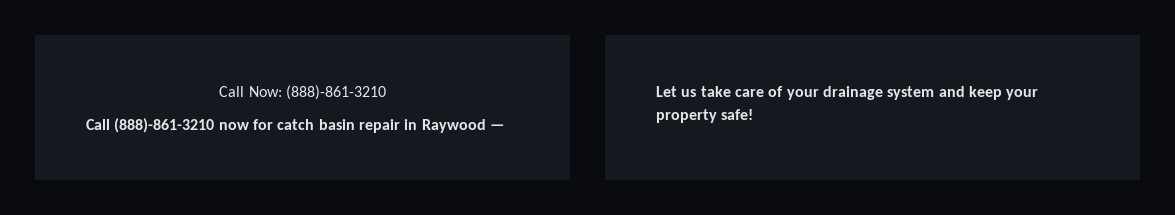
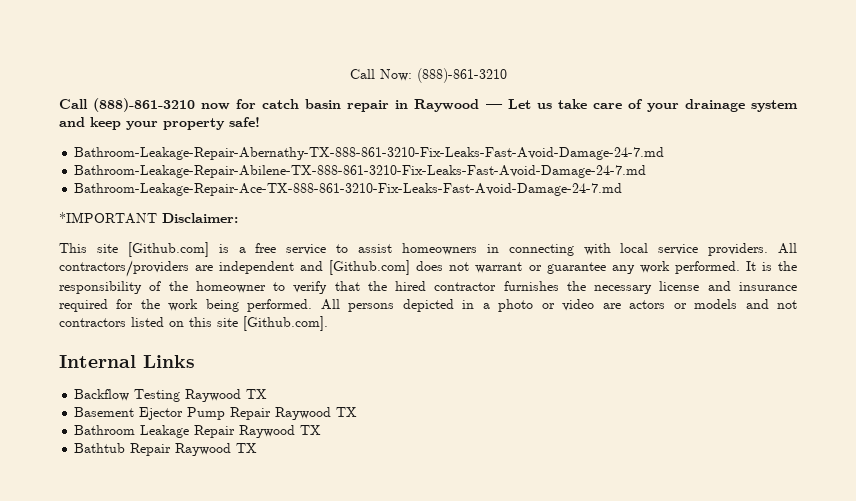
+ Bathroom-Leakage-Repair-Abernathy-TX-888-861-3210-Fix-Leaks-Fast-Avoid-Damage-24-7.md
+ Bathroom-Leakage-Repair-Abilene-TX-888-861-3210-Fix-Leaks-Fast-Avoid-Damage-24-7.md
+ Bathroom-Leakage-Repair-Ace-TX-888-861-3210-Fix-Leaks-Fast-Avoid-Damage-24-7.md
+ *IMPORTANT Disclaimer:
+ This site [Github.com] is a free service to assist homeowners in connecting with local service providers. All contractors/providers are independent and [Github.com] does not warrant or guarantee any work performed. It is the responsibility of the homeowner to verify that the hired contractor furnishes the necessary license and insurance required for the work being performed. All persons depicted in a photo or video are actors or models and not contractors listed on this site [Github.com].
+ Internal Links
+ Backflow Testing Raywood TX
+ Basement Ejector Pump Repair Raywood TX
+ Bathroom Leakage Repair Raywood TX
+ Bathtub Repair Raywood TX

